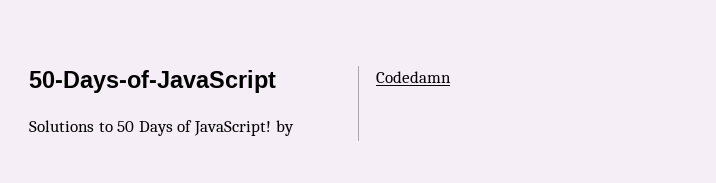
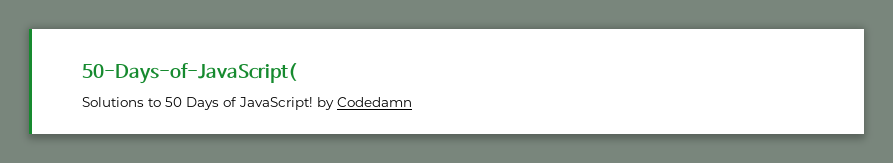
- 50-Days-of-JavaScript
+ 50-Days-of-JavaScript(

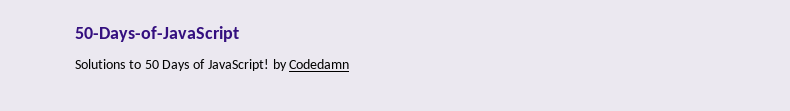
- 50-Days-of-JavaScript(
+ 50-Days-of-JavaScript

